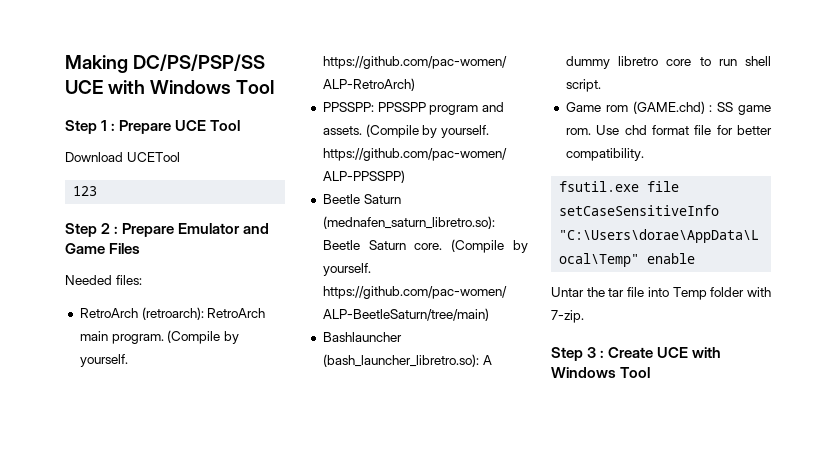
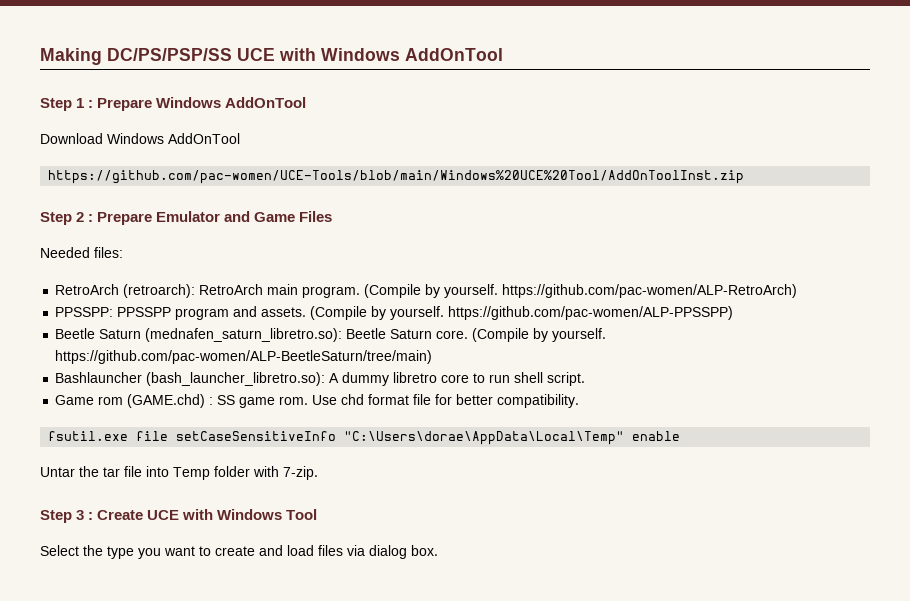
- Making DC/PS/PSP/SS UCE with Windows Tool
+ Making DC/PS/PSP/SS UCE with Windows AddOnTool
- Step 1 : Prepare UCE Tool
+ Step 1 : Prepare Windows AddOnTool
- Download UCETool
- 123
+ Download Windows AddOnTool
+ https://github.com/pac-women/UCE-Tools/blob/main/Windows%20UCE%20Tool/AddOnToolInst.zip
+ Select the type you want to create and load files via dialog box.

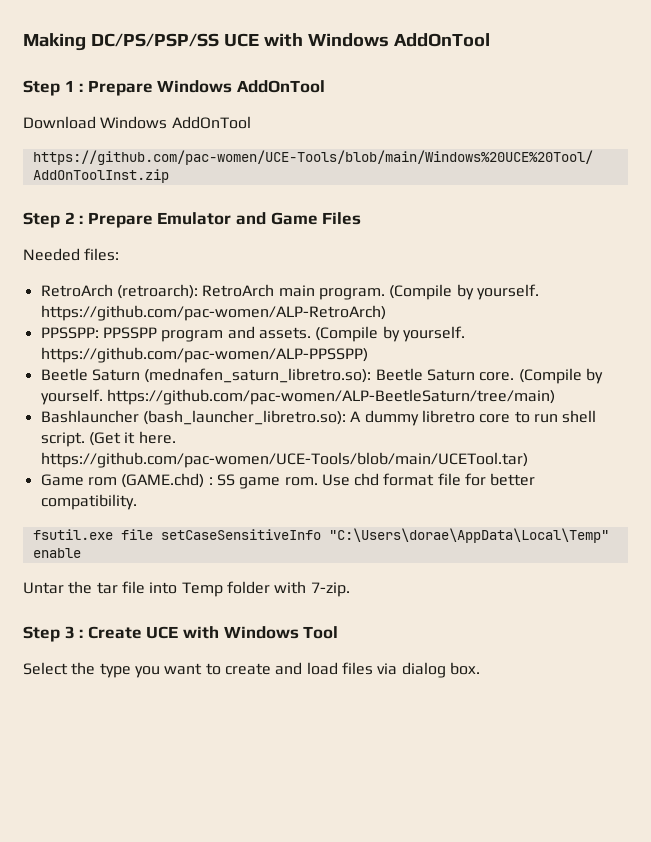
+ (Get it here. https://github.com/pac-women/UCE-Tools/blob/main/UCETool.tar)

